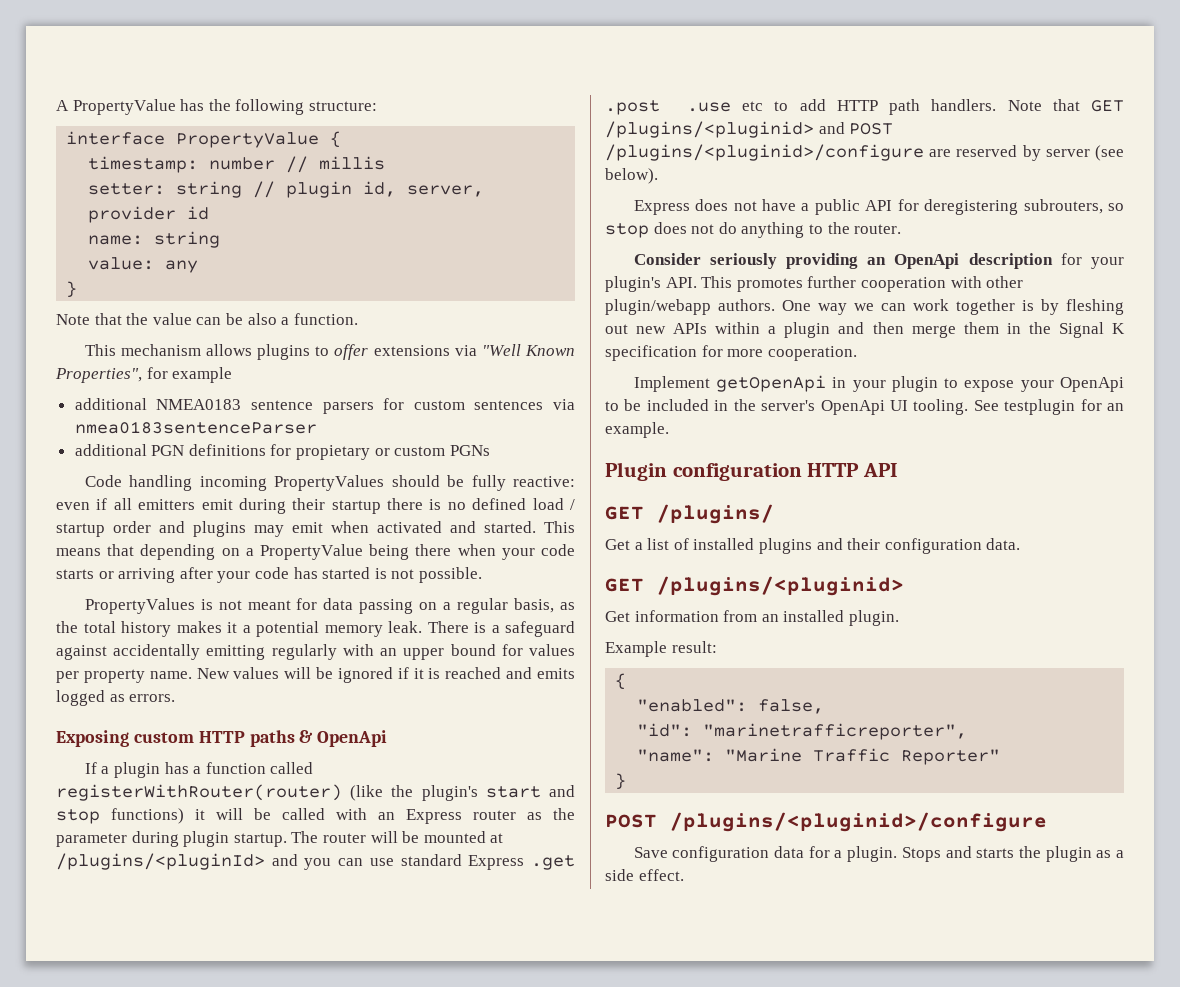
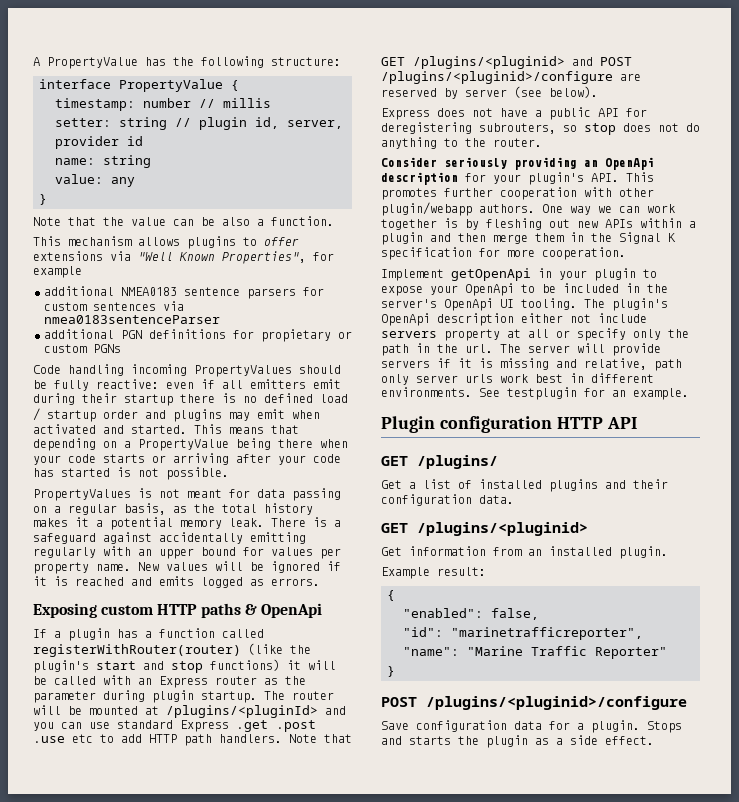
+ The plugin's OpenApi description either not include servers property at all or specify only the path in the url. The server will provide servers if it is missing and relative, path only server urls work best in different environments.

